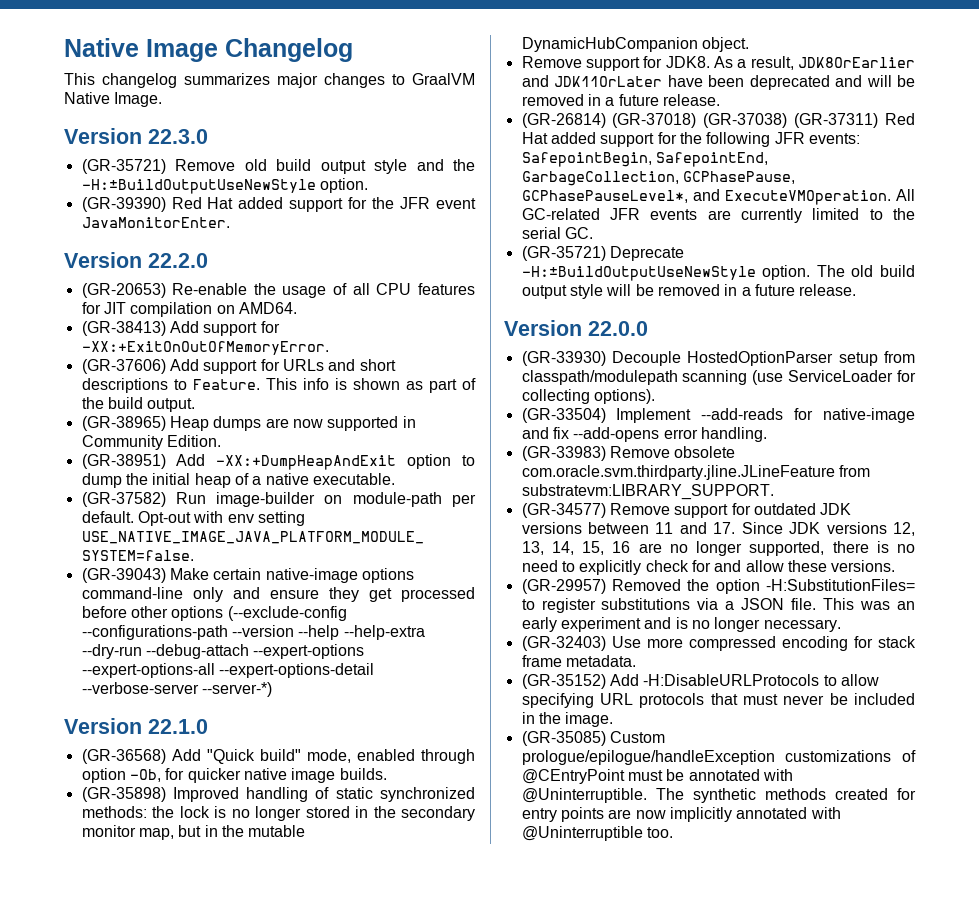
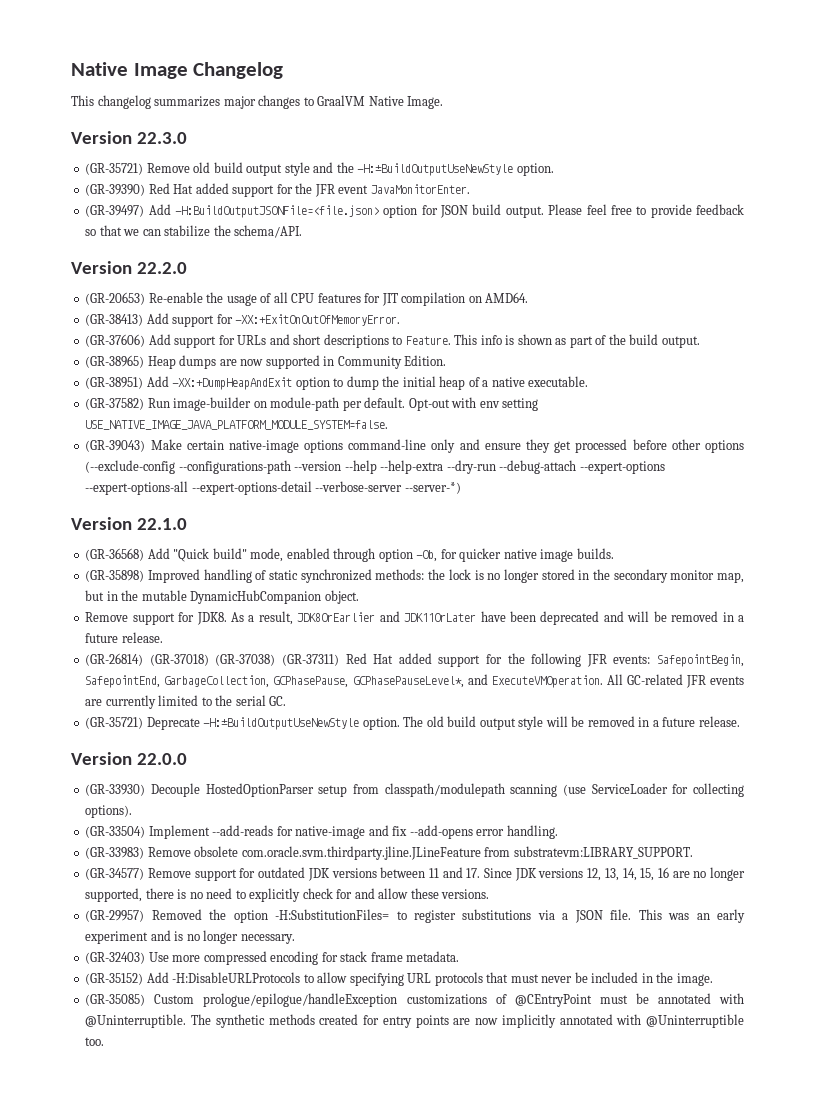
+ (GR-39497) Add -H:BuildOutputJSONFile=<file.json> option for JSON build output. Please feel free to provide feedback so that we can stabilize the schema/API.

